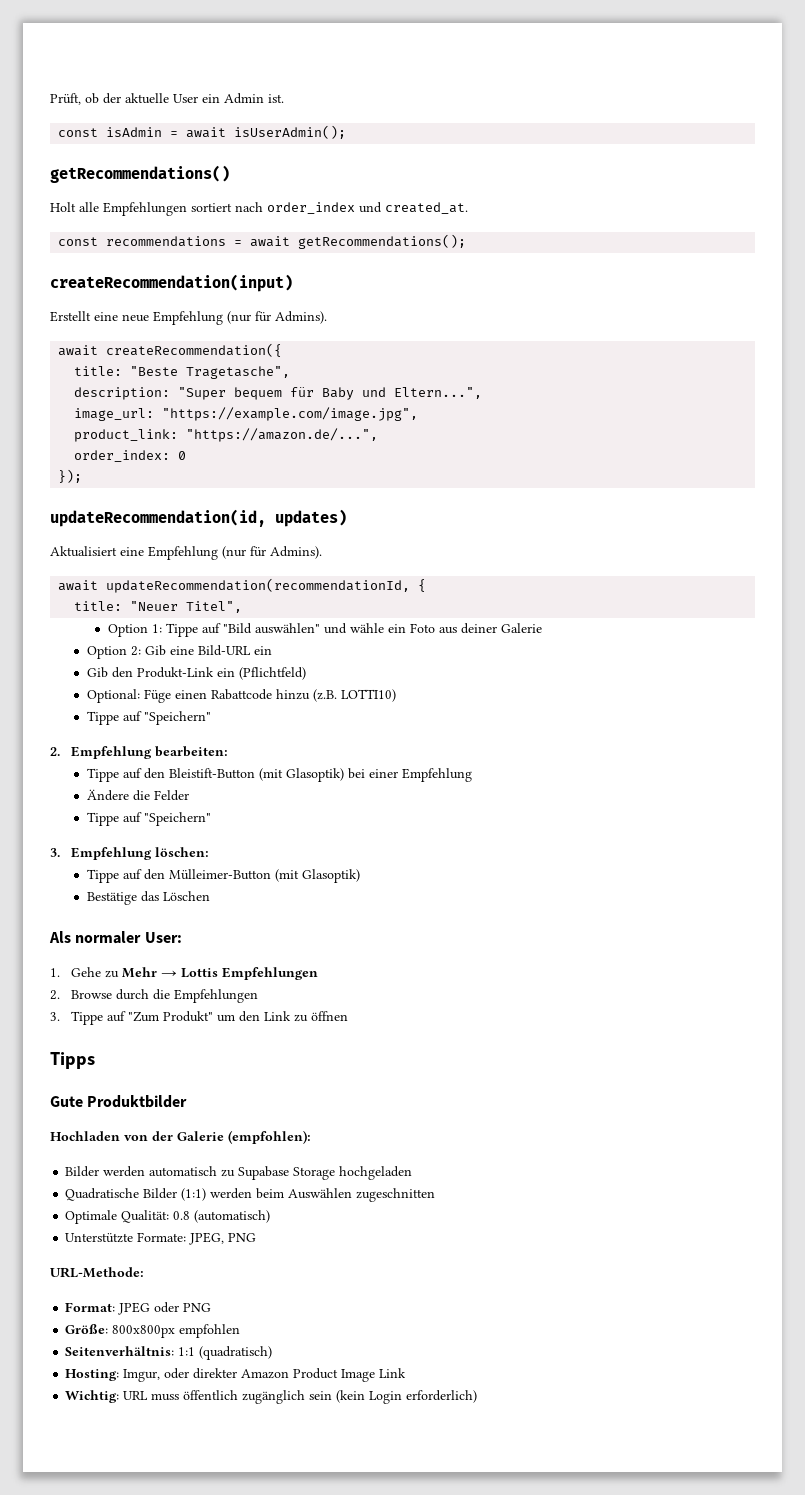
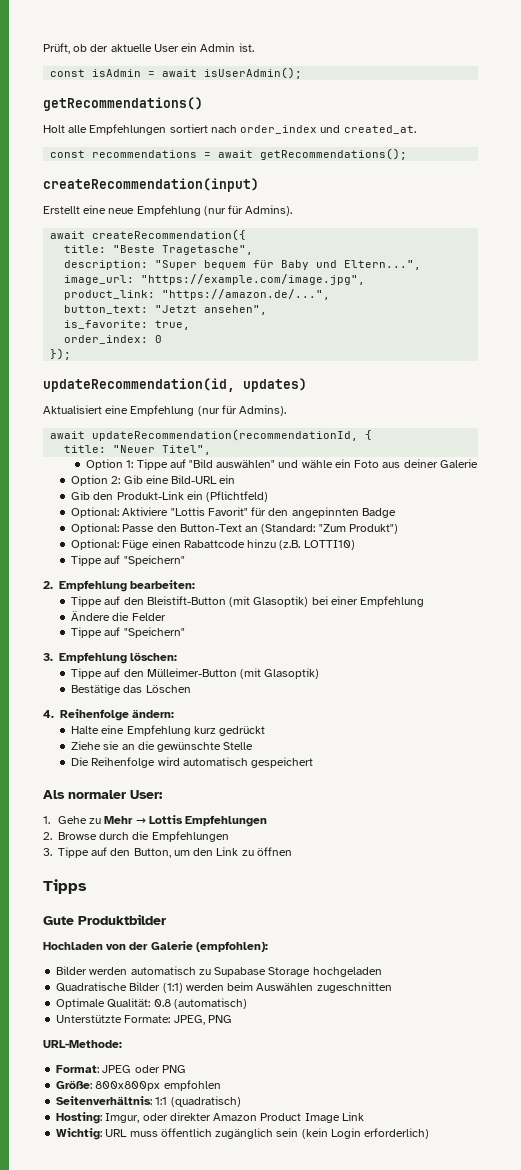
+ button_text: "Jetzt ansehen",
+ is_favorite: true,
+ Optional: Aktiviere "Lottis Favorit" für den angepinnten Badge
+ Optional: Passe den Button-Text an (Standard: "Zum Produkt")
+ 4. Reihenfolge ändern:
+ Halte eine Empfehlung kurz gedrückt
+ Ziehe sie an die gewünschte Stelle
+ Die Reihenfolge wird automatisch gespeichert
- 3. Tippe auf "Zum Produkt" um den Link zu öffnen
+ 3. Tippe auf den Button, um den Link zu öffnen

